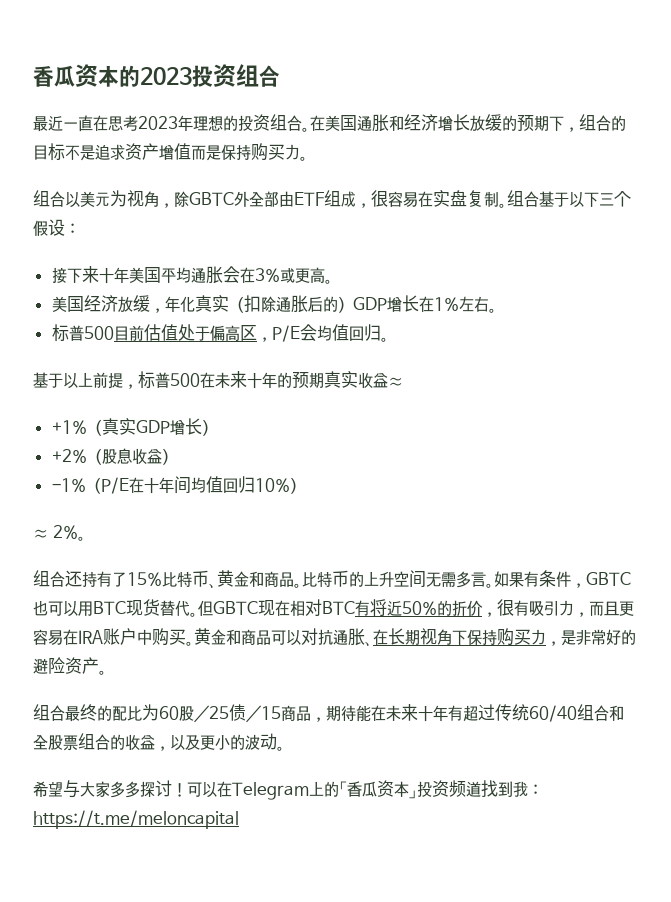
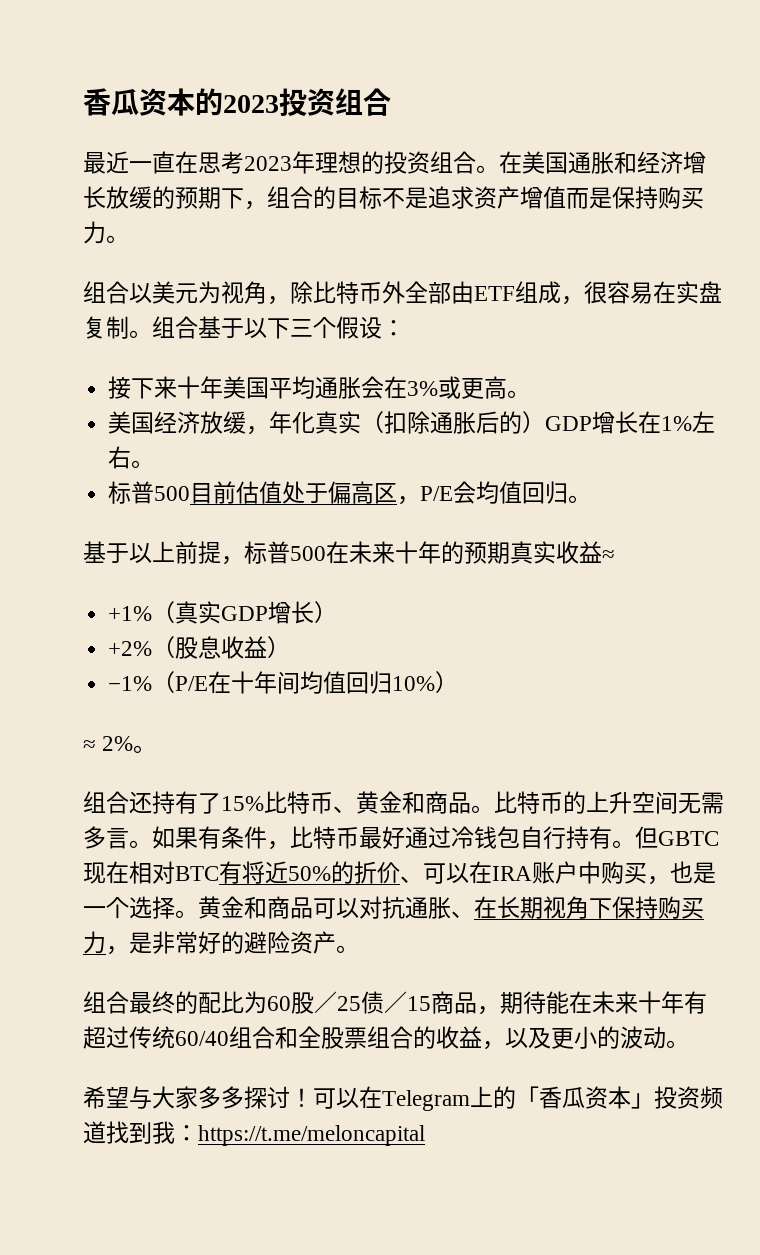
- 组合以美元为视角，除GBTC外全部由ETF组成，很容易在实盘复制。
+ 组合以美元为视角，除比特币外全部由ETF组成，很容易在实盘复制。
- 如果有条件，GBTC也可以用BTC现货替代。
+ 如果有条件，比特币最好通过冷钱包自行持有。
- 但GBTC现在相对BTC有将近50%的折价，很有吸引力，而且更容易在IRA账户中购买。
+ 但GBTC现在相对BTC有将近50%的折价、可以在IRA账户中购买，也是一个选择。

